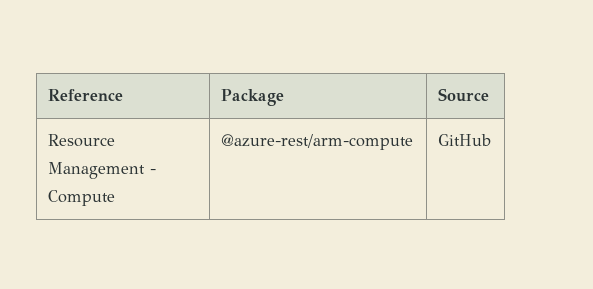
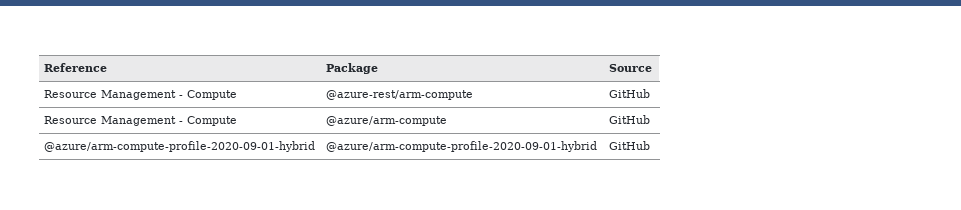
+ Resource Management - Compute | @azure/arm-compute | GitHub
+ @azure/arm-compute-profile-2020-09-01-hybrid | @azure/arm-compute-profile-2020-09-01-hybrid | GitHub

